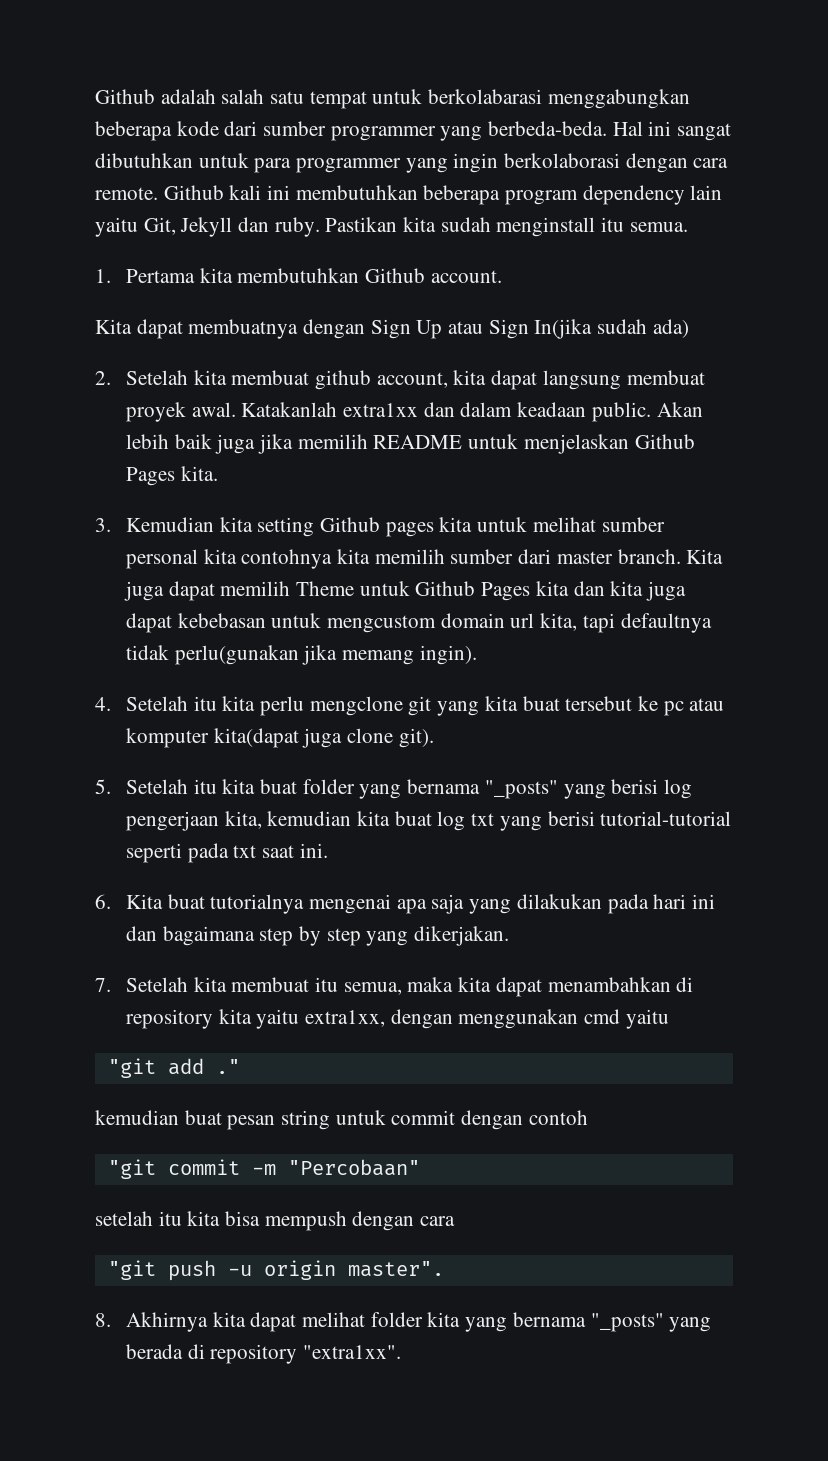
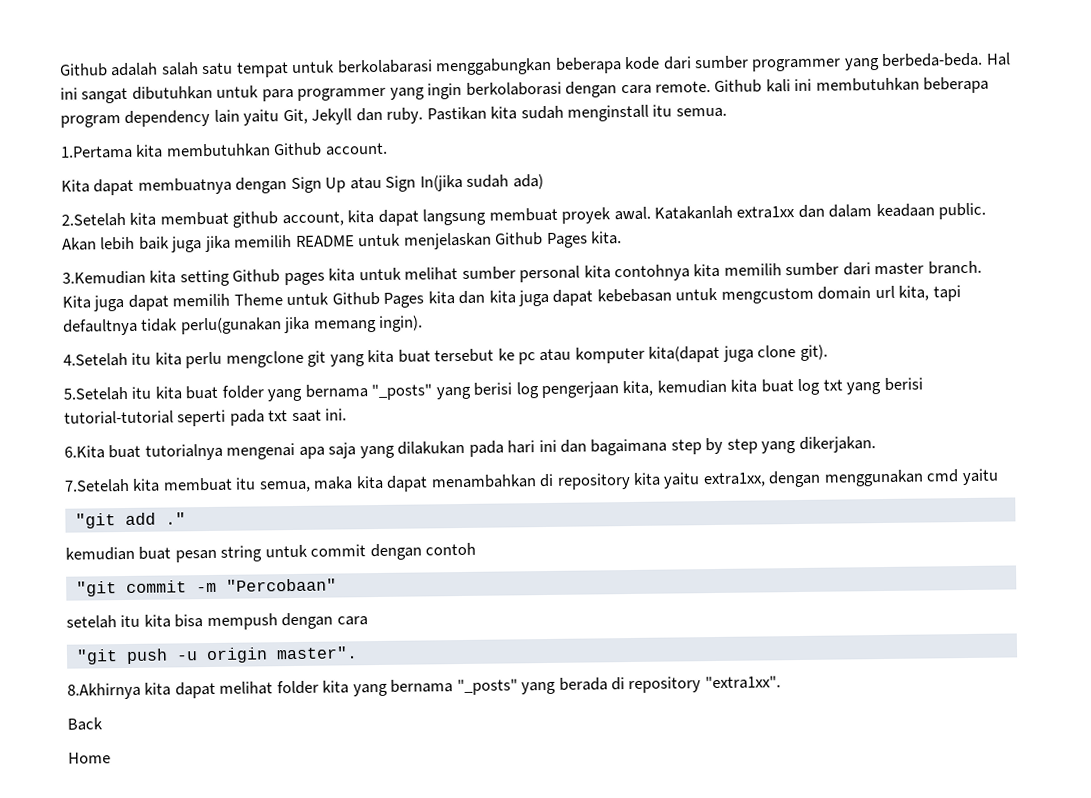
- 1. Pertama kita membutuhkan Github account.
+ 1.Pertama kita membutuhkan Github account.
- 2. Setelah kita membuat github account, kita dapat langsung membuat proyek awal.
+ 2.Setelah kita membuat github account, kita dapat langsung membuat proyek awal.
- 3. Kemudian kita setting Github pages kita untuk melihat sumber personal kita contohnya kita memilih sumber dari master branch.
+ 3.Kemudian kita setting Github pages kita untuk melihat sumber personal kita contohnya kita memilih sumber dari master branch.
- 4. Setelah itu kita perlu mengclone git yang kita buat tersebut ke pc atau komputer kita(dapat juga clone git).
+ 4.Setelah itu kita perlu mengclone git yang kita buat tersebut ke pc atau komputer kita(dapat juga clone git).
- 5. Setelah itu kita buat folder yang bernama "_posts" yang berisi log pengerjaan kita, kemudian kita buat log txt yang berisi tutorial-tutorial seperti pada txt saat ini.
+ 5.Setelah itu kita buat folder yang bernama "_posts" yang berisi log pengerjaan kita, kemudian kita buat log txt yang berisi tutorial-tutorial seperti pada txt saat ini.
- 6. Kita buat tutorialnya mengenai apa saja yang dilakukan pada hari ini dan bagaimana step by step yang dikerjakan.
+ 6.Kita buat tutorialnya mengenai apa saja yang dilakukan pada hari ini dan bagaimana step by step yang dikerjakan.
- 7. Setelah kita membuat itu semua, maka kita dapat menambahkan di repository kita yaitu extra1xx, dengan menggunakan cmd yaitu
+ 7.Setelah kita membuat itu semua, maka kita dapat menambahkan di repository kita yaitu extra1xx, dengan menggunakan cmd yaitu
- 8. Akhirnya kita dapat melihat folder kita yang bernama "_posts" yang berada di repository "extra1xx".
+ 8.Akhirnya kita dapat melihat folder kita yang bernama "_posts" yang berada di repository "extra1xx".
+ Back
+ Home

